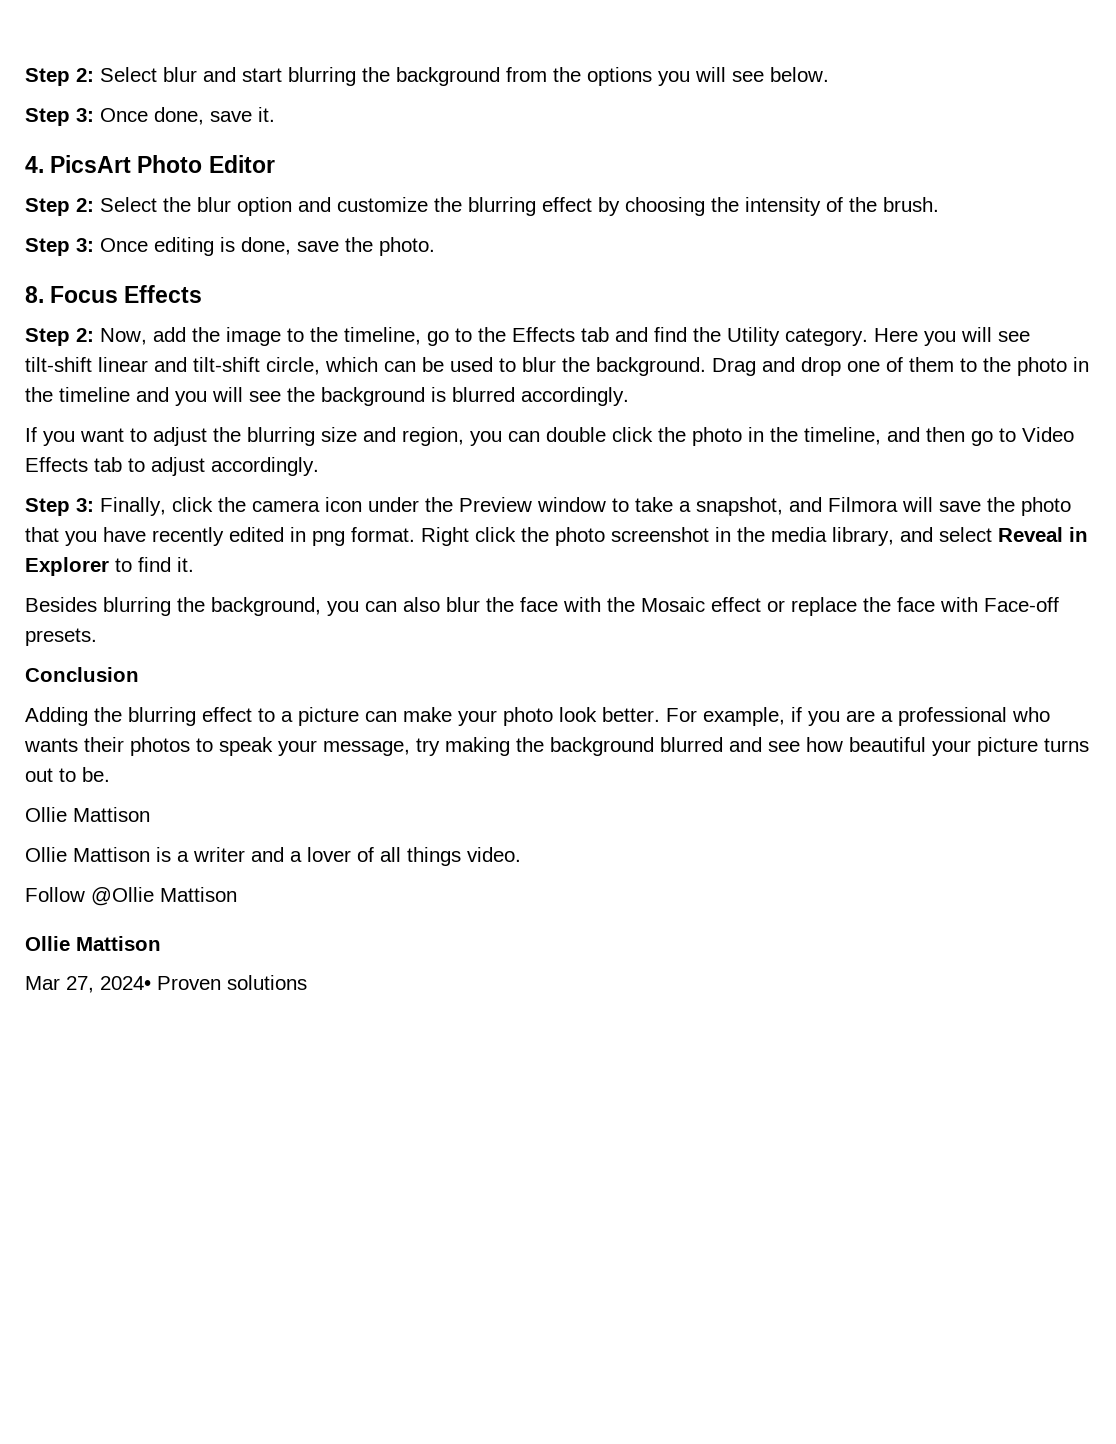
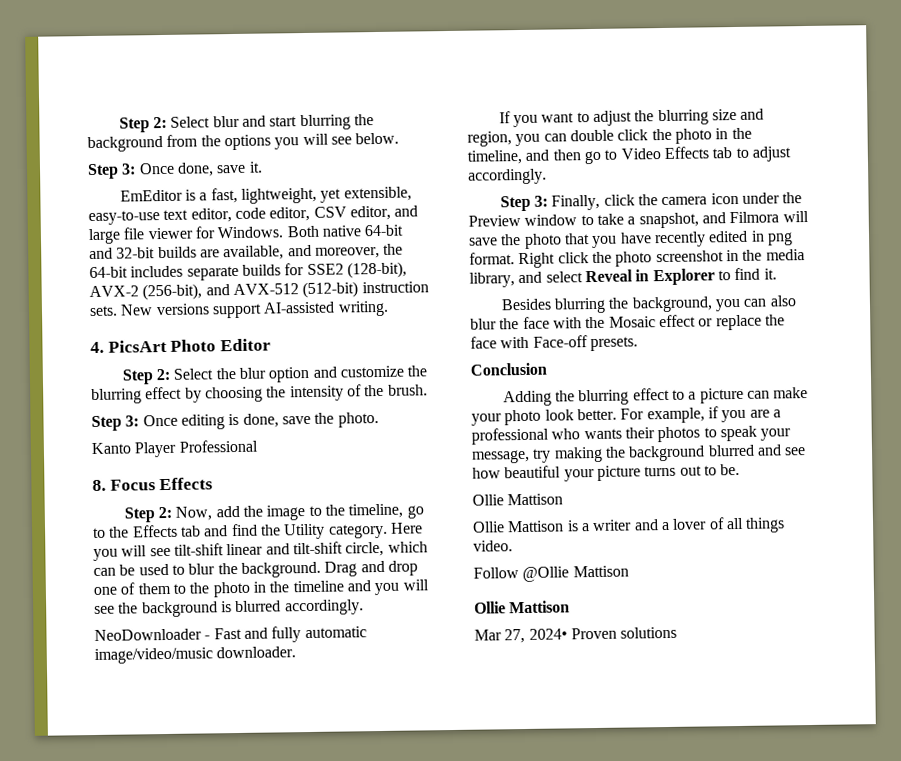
+ EmEditor is a fast, lightweight, yet extensible, easy-to-use text editor, code editor, CSV editor, and large file viewer for Windows. Both native 64-bit and 32-bit builds are available, and moreover, the 64-bit includes separate builds for SSE2 (128-bit), AVX-2 (256-bit), and AVX-512 (512-bit) instruction sets. New versions support AI-assisted writing.
+ Kanto Player Professional
+ NeoDownloader - Fast and fully automatic image/video/music downloader.

